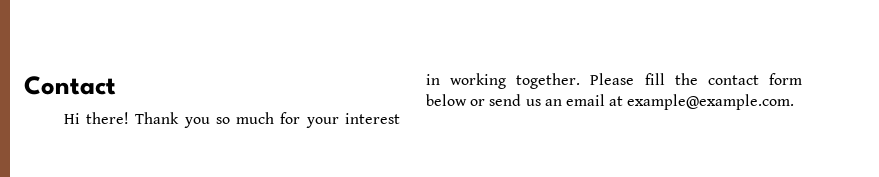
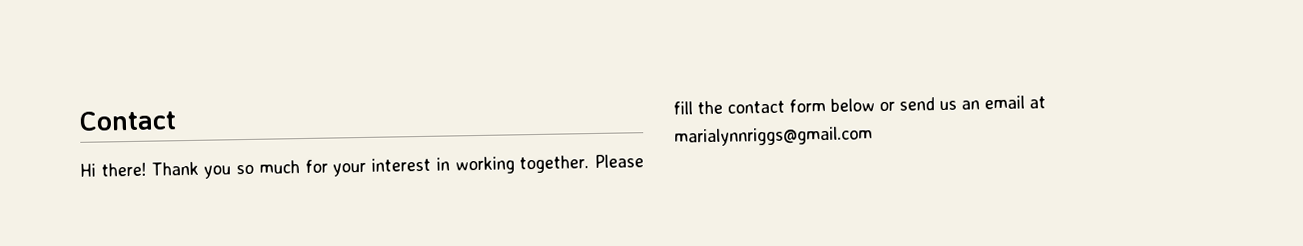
- Please fill the contact form below or send us an email at example@example.com.
+ Please fill the contact form below or send us an email at marialynnriggs@gmail.com

